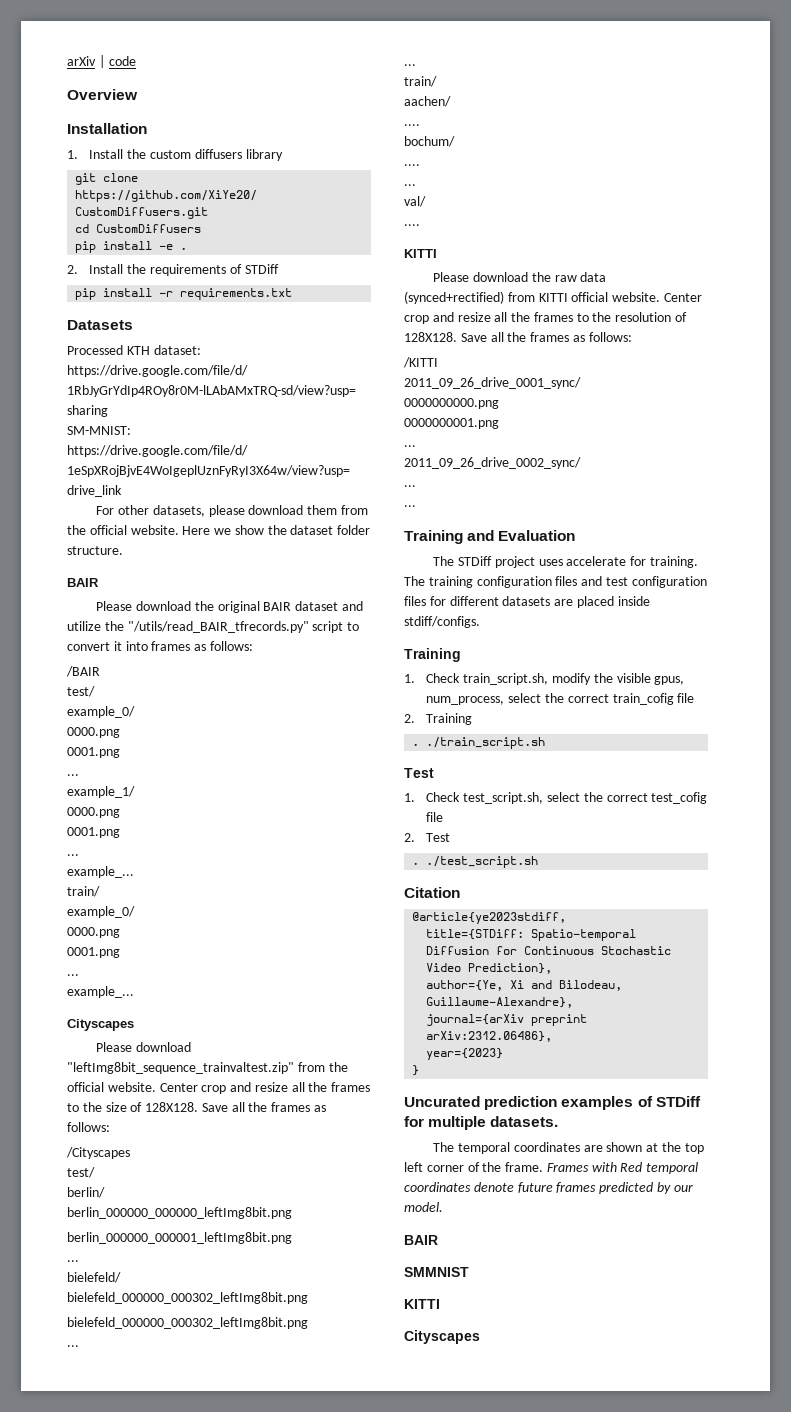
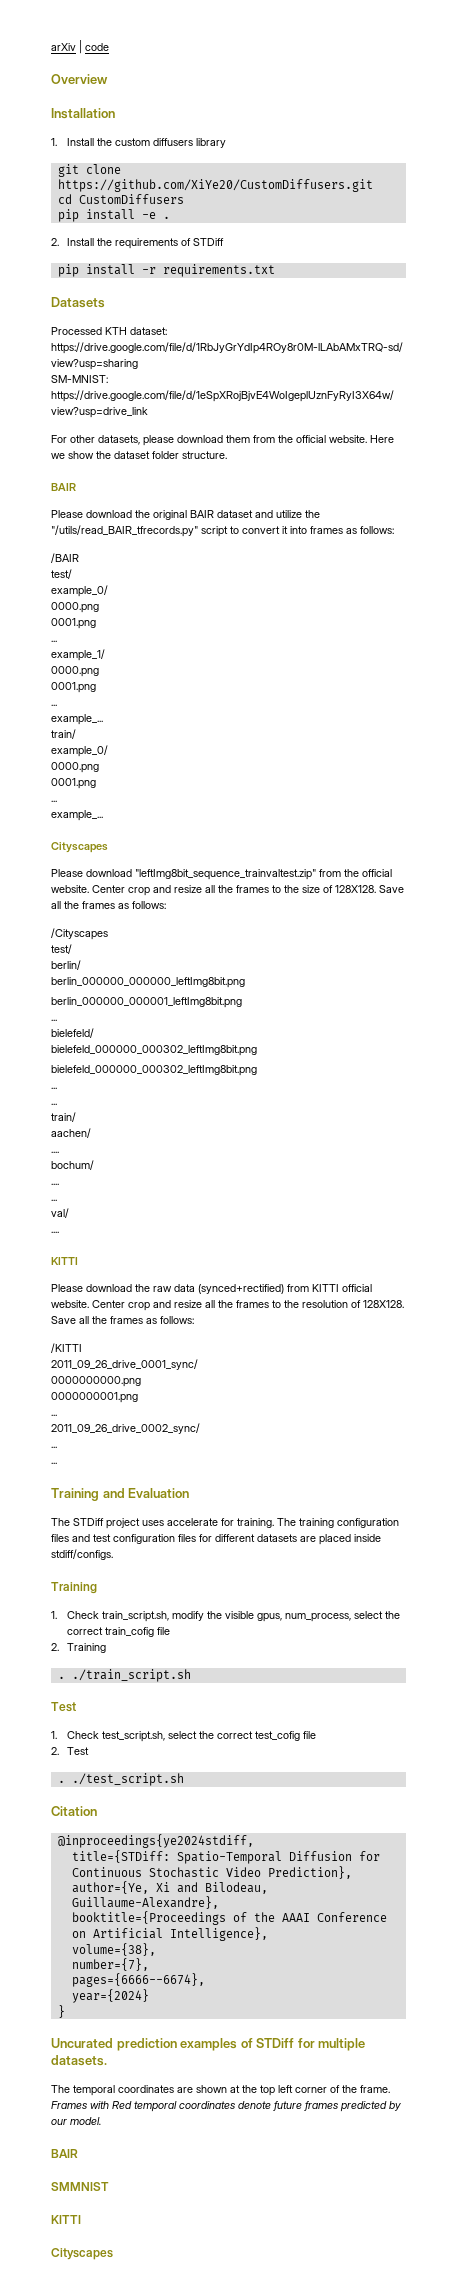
- @article{ye2023stdiff,
+ @inproceedings{ye2024stdiff,
- title={STDiff: Spatio-temporal Diffusion for Continuous Stochastic Video Prediction},
+ title={STDiff: Spatio-Temporal Diffusion for Continuous Stochastic Video Prediction},
- journal={arXiv preprint arXiv:2312.06486},
- year={2023}
+ booktitle={Proceedings of the AAAI Conference on Artificial Intelligence},
+ volume={38},
+ number={7},
+ pages={6666--6674},
+ year={2024}

